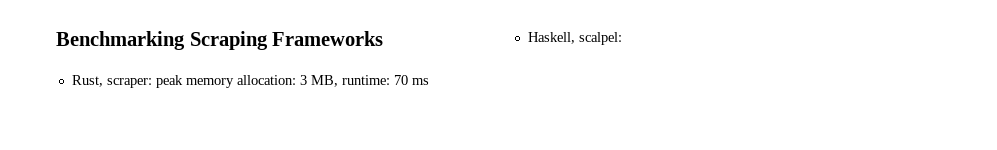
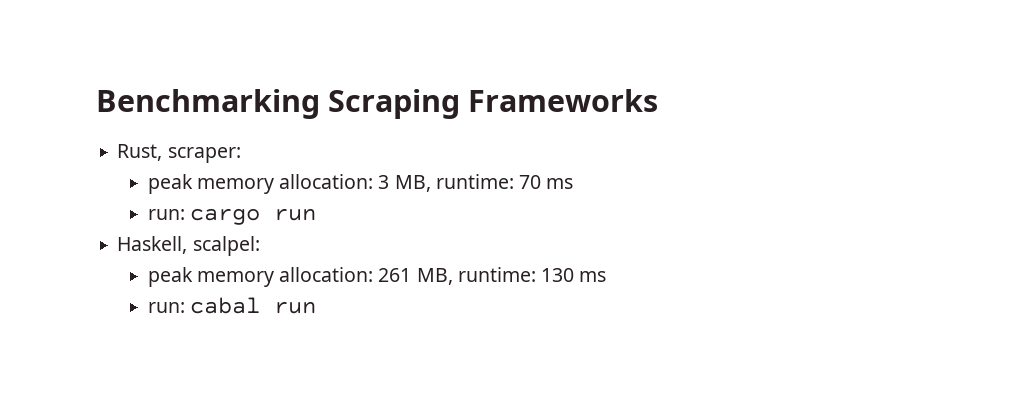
- Rust, scraper: peak memory allocation: 3 MB, runtime: 70 ms
+ Rust, scraper:
+ peak memory allocation: 3 MB, runtime: 70 ms
+ run: cargo run
+ peak memory allocation: 261 MB, runtime: 130 ms
+ run: cabal run

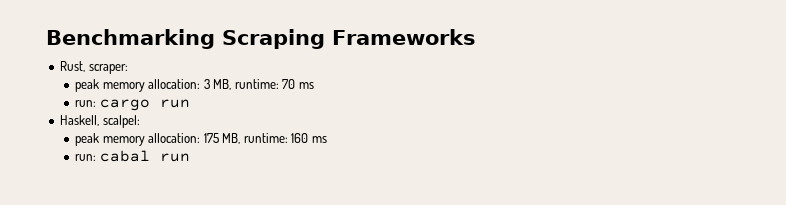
- peak memory allocation: 261 MB, runtime: 130 ms
+ peak memory allocation: 175 MB, runtime: 160 ms

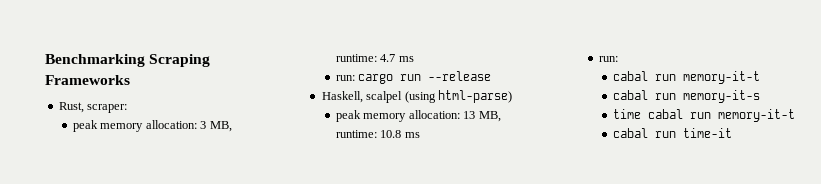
- peak memory allocation: 3 MB, runtime: 70 ms
+ peak memory allocation: 3 MB, runtime: 4.7 ms
- run: cargo run
+ run: cargo run --release
- Haskell, scalpel:
- peak memory allocation: 175 MB, runtime: 160 ms
- run: cabal run
+ Haskell, scalpel (using html-parse)
+ peak memory allocation: 13 MB, runtime: 10.8 ms
+ run:
+ cabal run memory-it-t
+ cabal run memory-it-s
+ time cabal run memory-it-t
+ cabal run time-it

